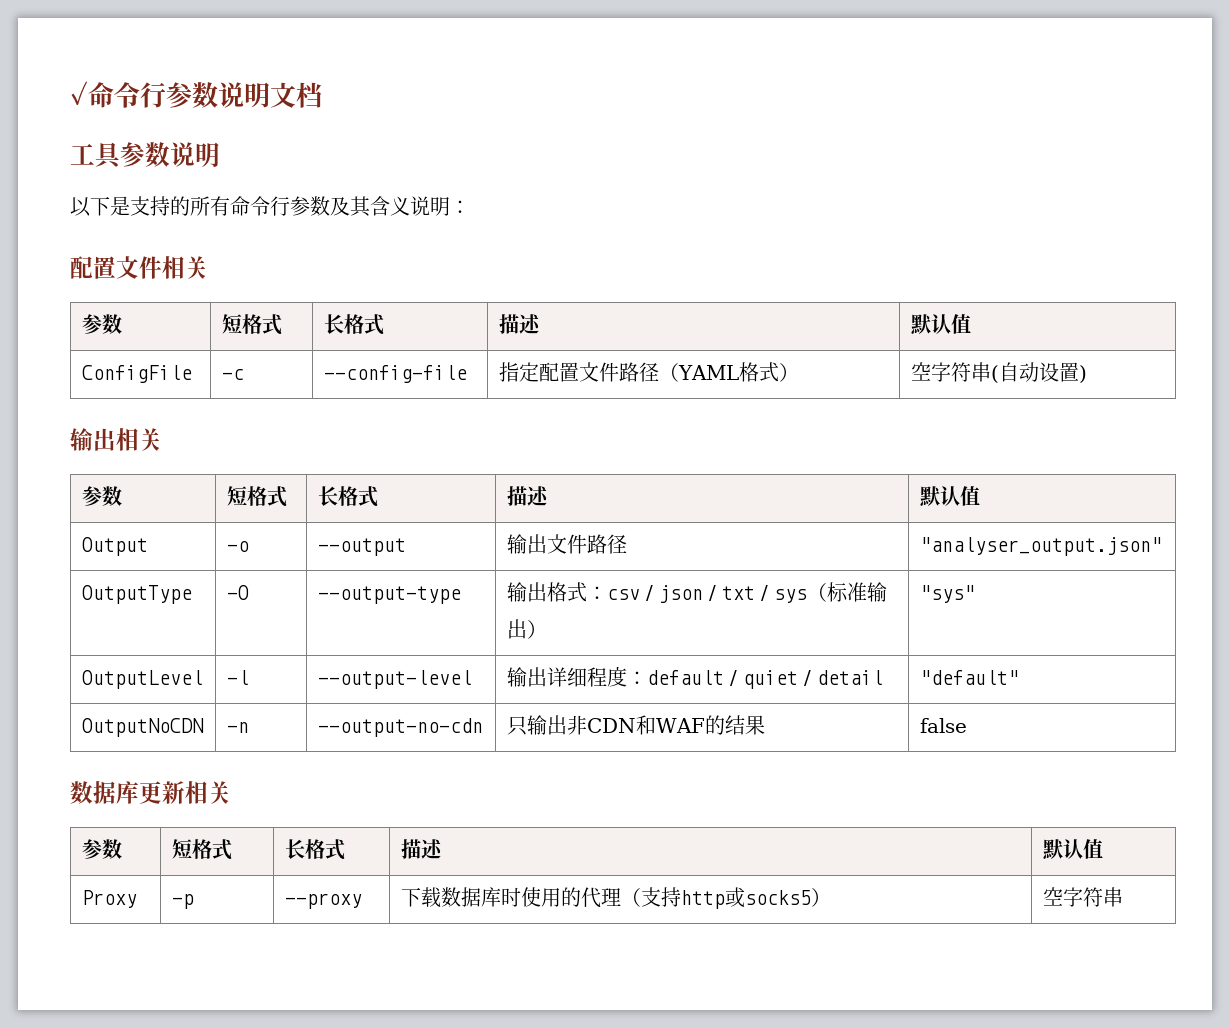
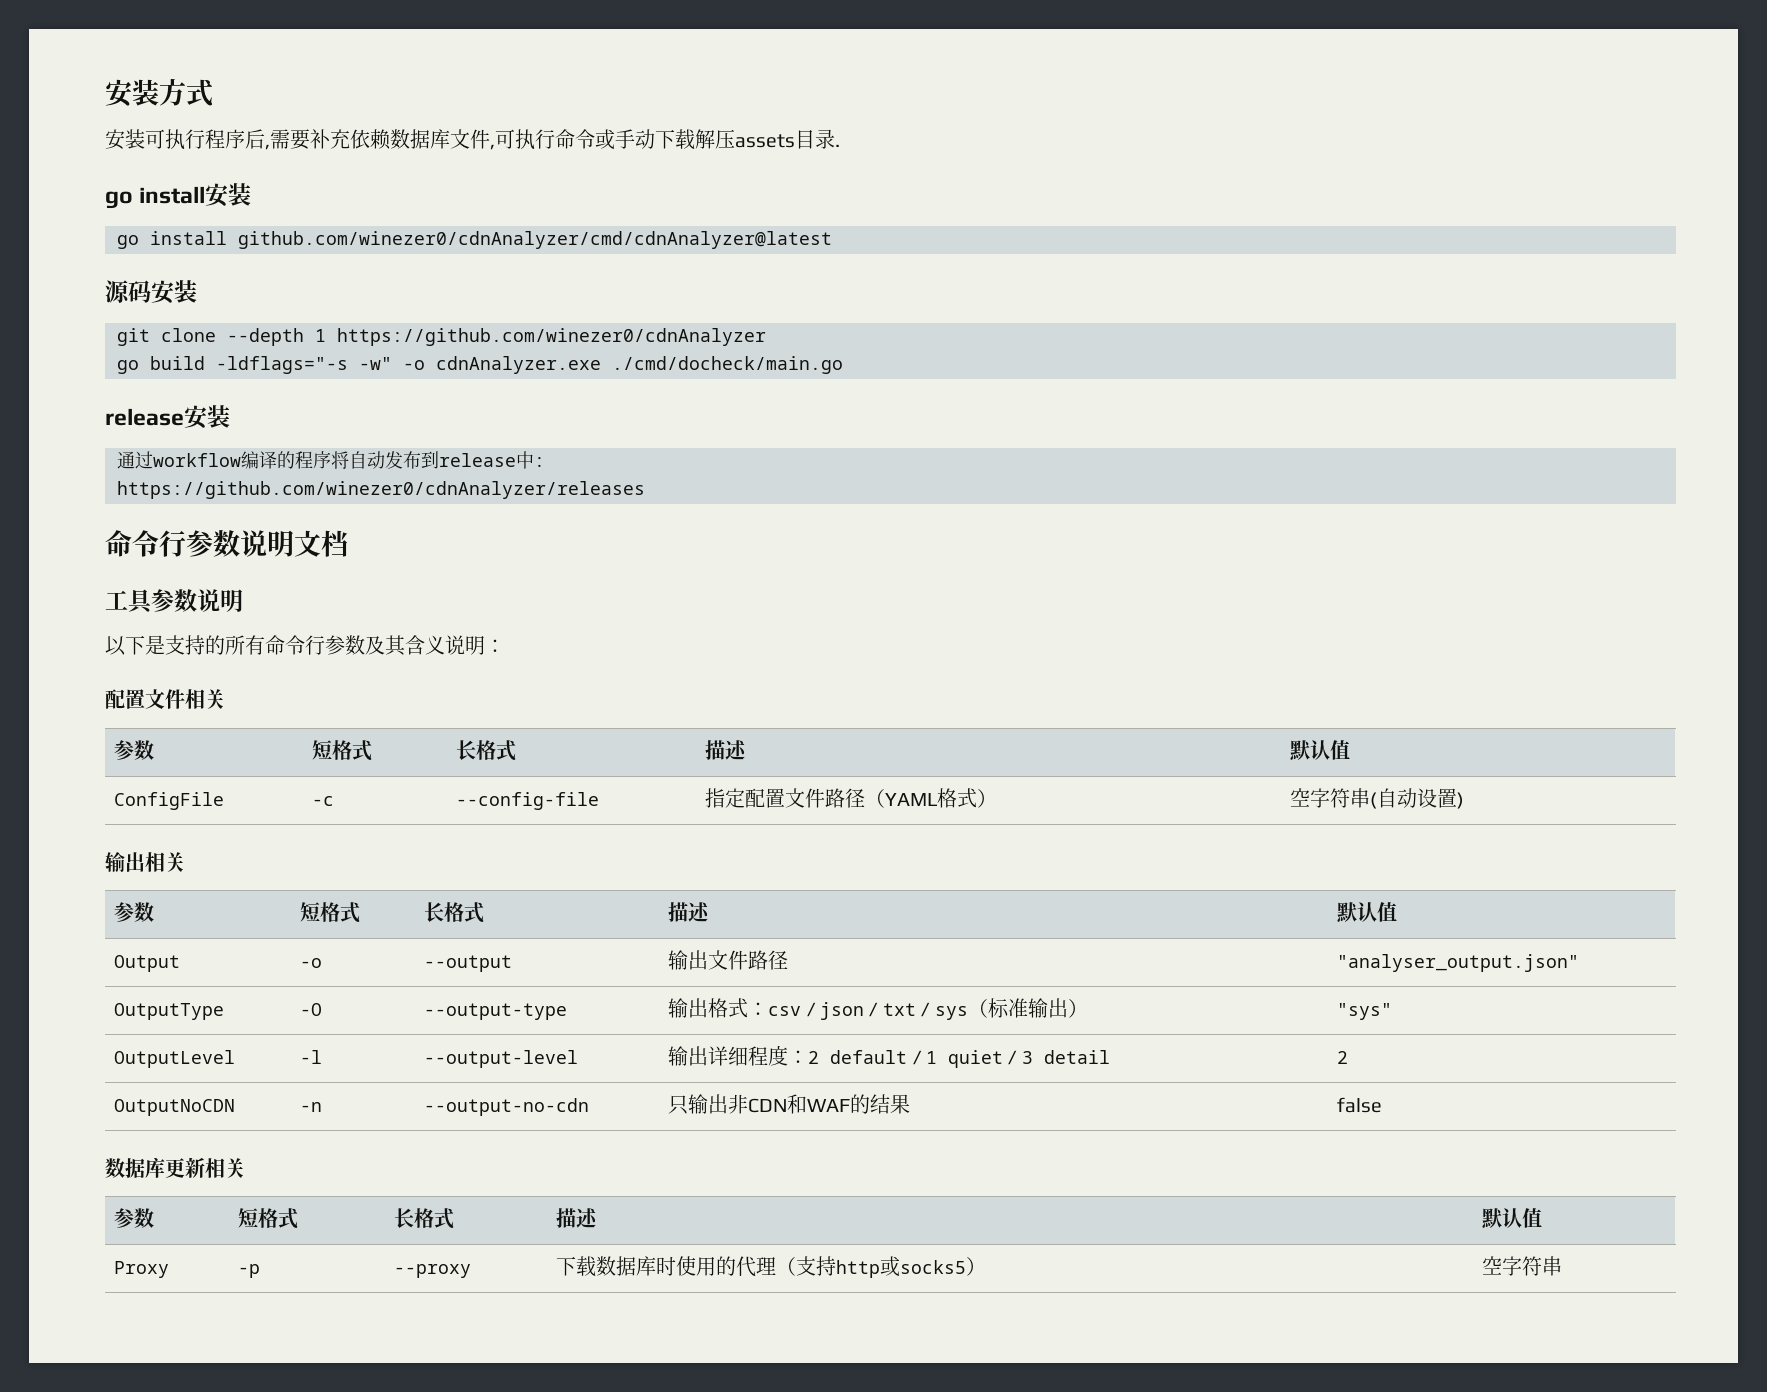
- ✓命令行参数说明文档
+ 安装方式
+ 安装可执行程序后,需要补充依赖数据库文件,可执行命令或手动下载解压assets目录.
+ go install安装
+ go install github.com/winezer0/cdnAnalyzer/cmd/cdnAnalyzer@latest
+ 源码安装
+ git clone --depth 1 https://github.com/winezer0/cdnAnalyzer
+ go build -ldflags="-s -w" -o cdnAnalyzer.exe ./cmd/docheck/main.go
+ release安装
+ 通过workflow编译的程序将自动发布到release中:
+ https://github.com/winezer0/cdnAnalyzer/releases
+ 命令行参数说明文档
- OutputLevel | -l | --output-level | 输出详细程度：default / quiet / detail | "default"
+ OutputLevel | -l | --output-level | 输出详细程度：2 default / 1 quiet / 3 detail | 2

